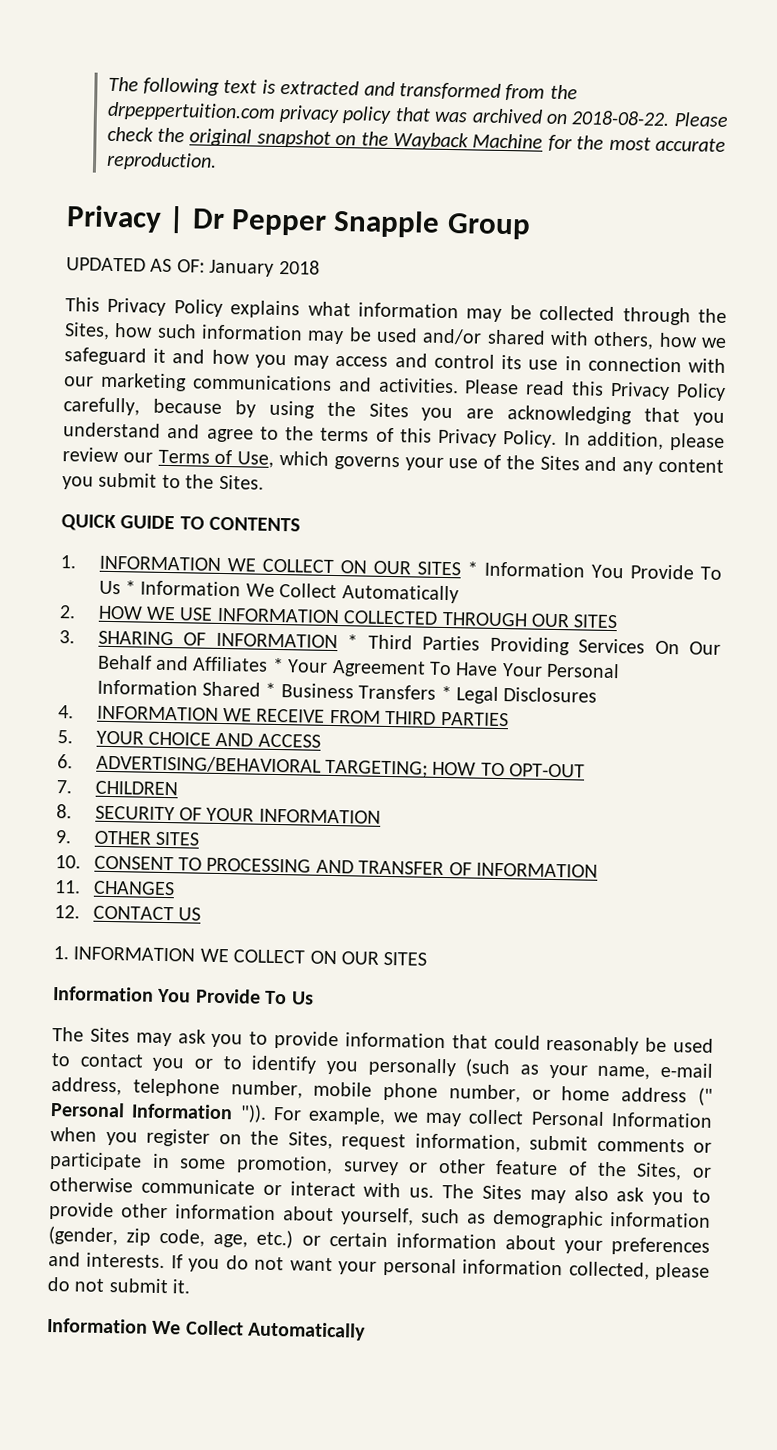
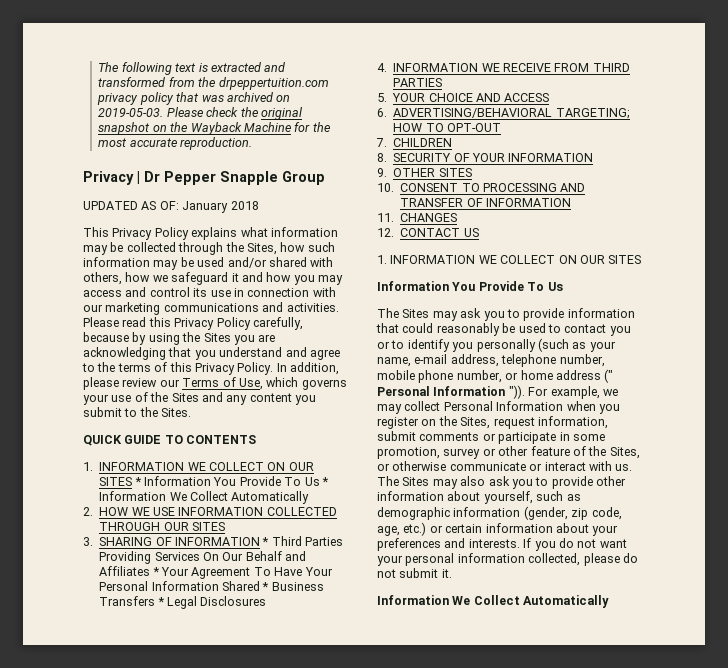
- The following text is extracted and transformed from the drpeppertuition.com privacy policy that was archived on 2018-08-22.
+ The following text is extracted and transformed from the drpeppertuition.com privacy policy that was archived on 2019-05-03.

